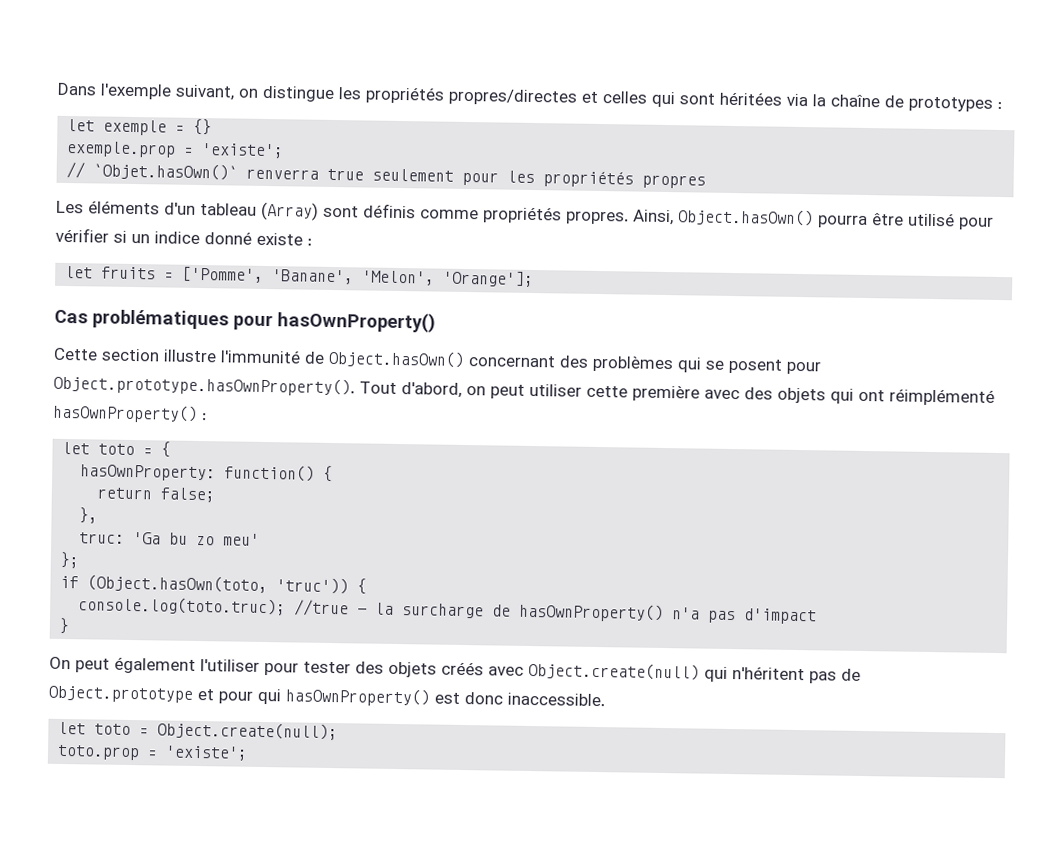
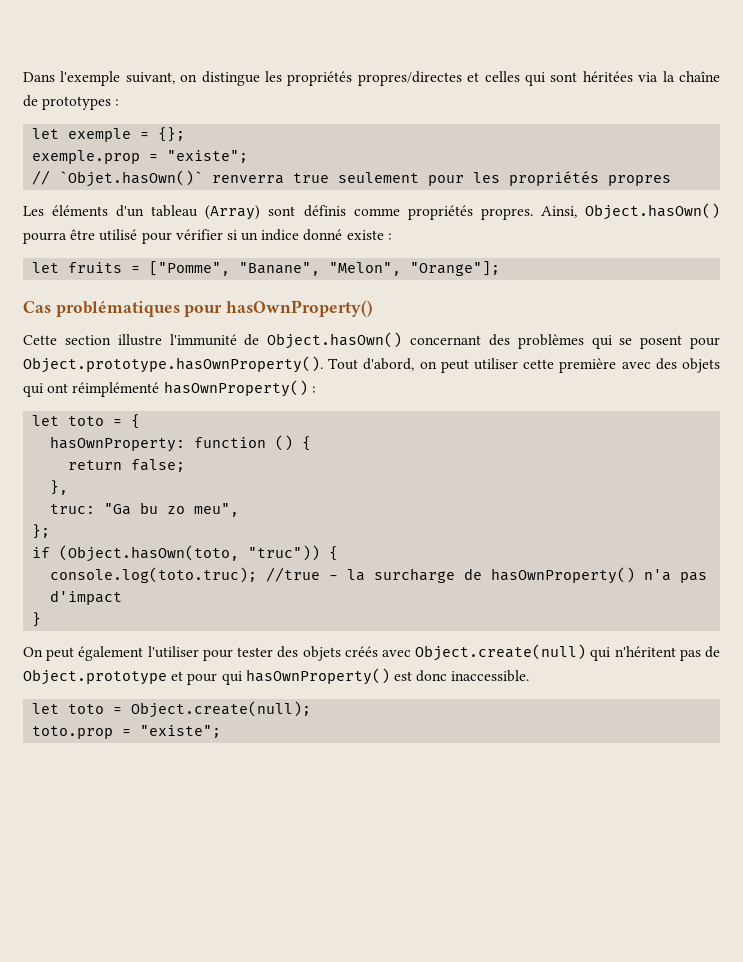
- let exemple = {}
+ let exemple = {};
- exemple.prop = 'existe';
+ exemple.prop = "existe";
- let fruits = ['Pomme', 'Banane', 'Melon', 'Orange'];
+ let fruits = ["Pomme", "Banane", "Melon", "Orange"];
- hasOwnProperty: function() {
+ hasOwnProperty: function () {
- truc: 'Ga bu zo meu'
+ truc: "Ga bu zo meu",
- if (Object.hasOwn(toto, 'truc')) {
+ if (Object.hasOwn(toto, "truc")) {
- toto.prop = 'existe';
+ toto.prop = "existe";

